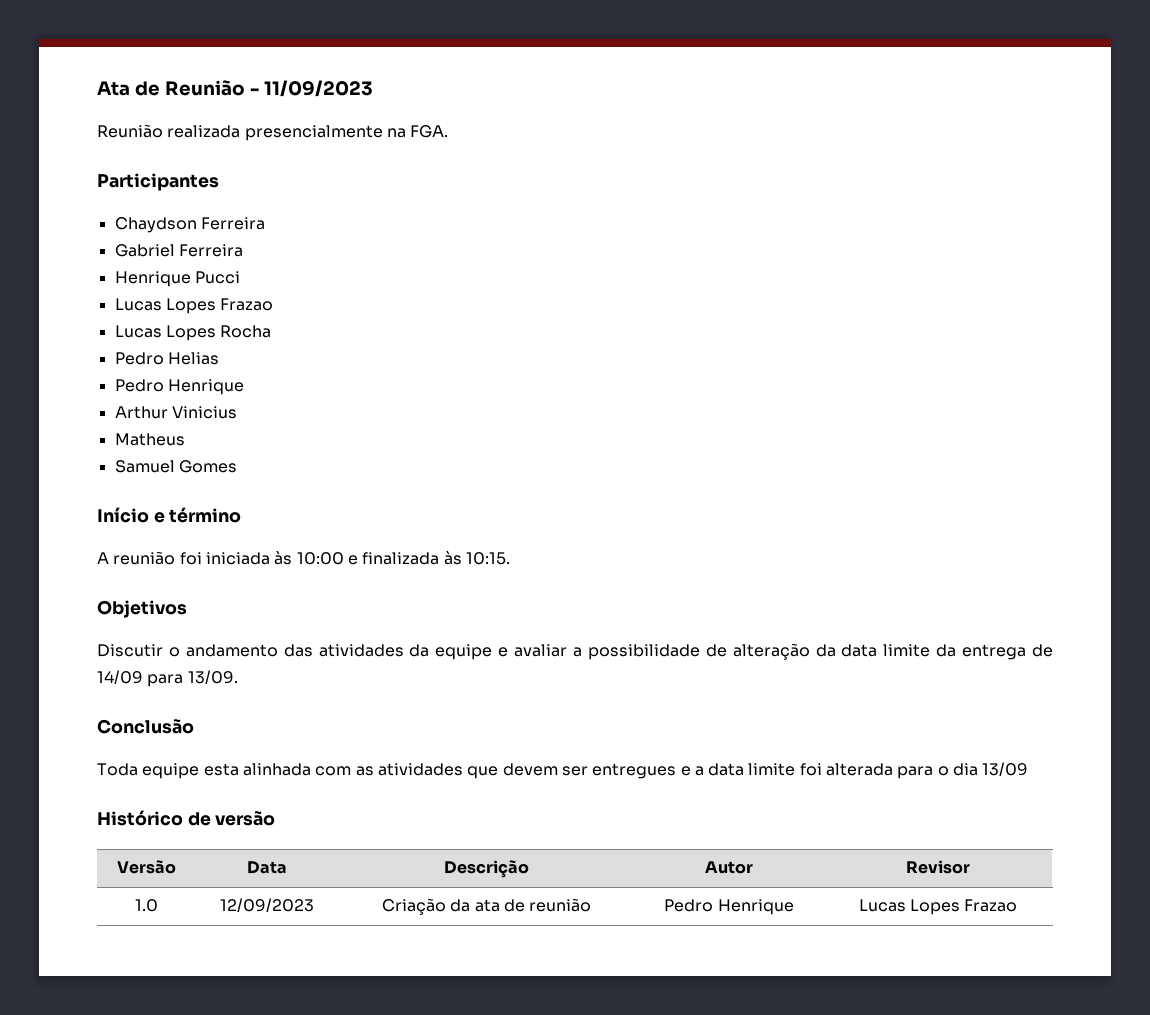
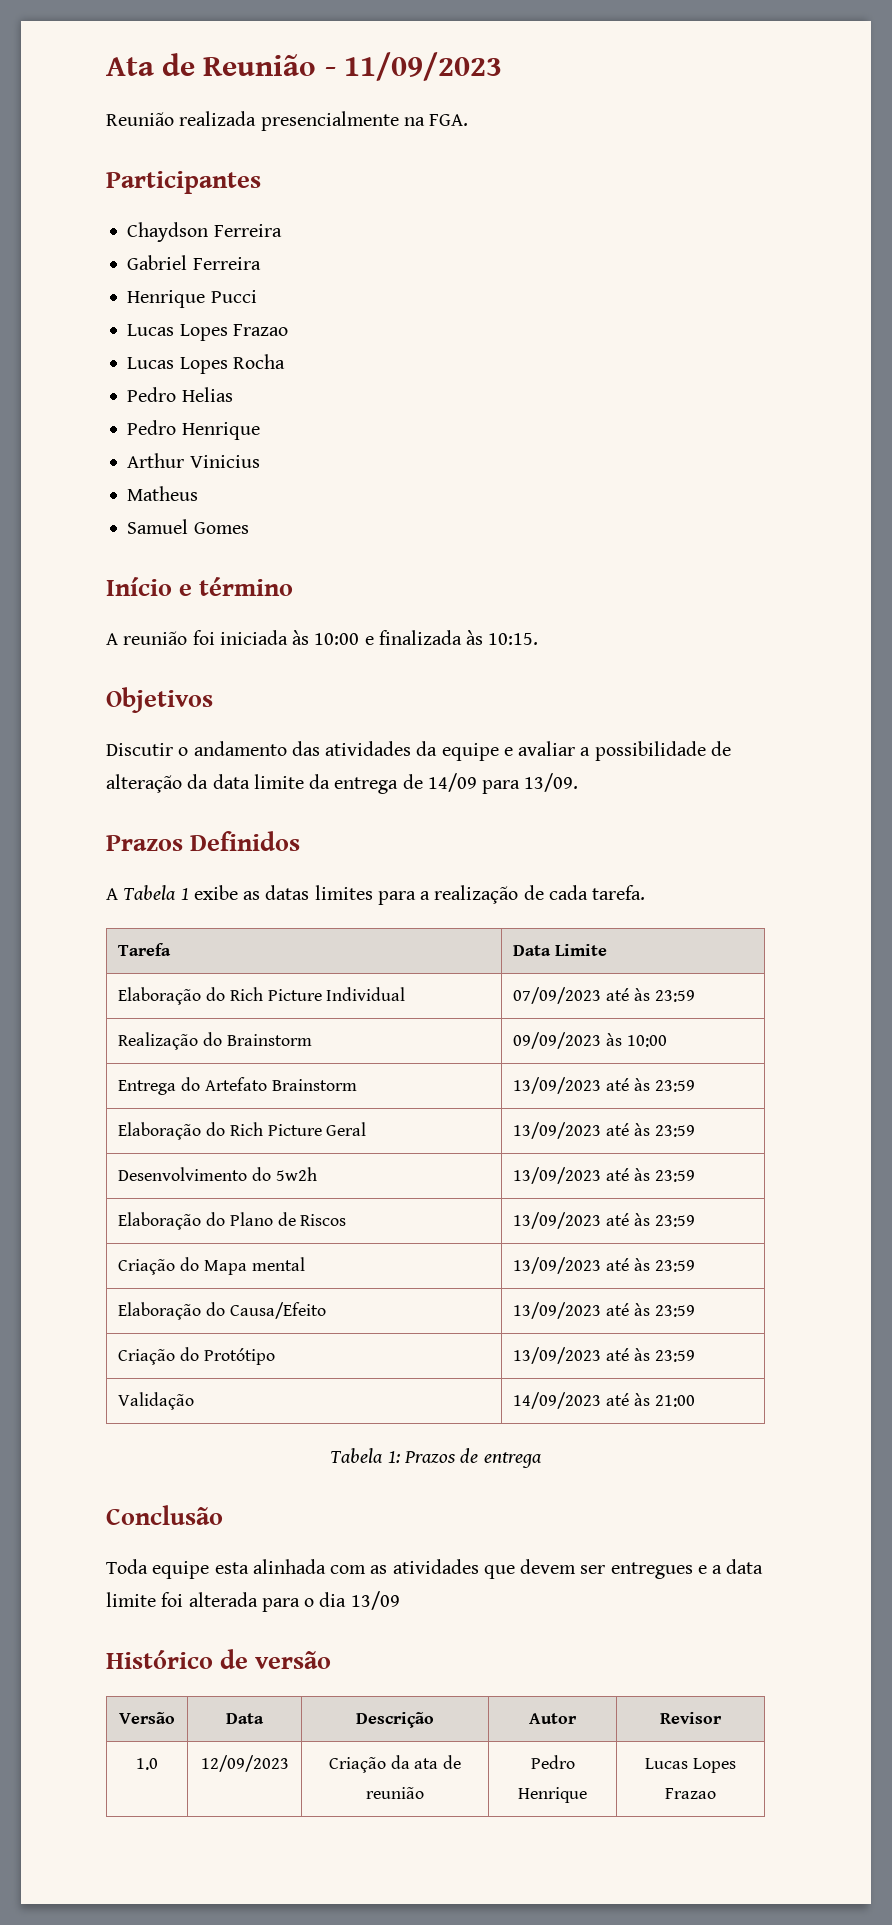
+ Prazos Definidos
+ A Tabela 1 exibe as datas limites para a realização de cada tarefa.
+ Tarefa | Data Limite
+ Elaboração do Rich Picture Individual | 07/09/2023 até às 23:59
+ Realização do Brainstorm | 09/09/2023 às 10:00
+ Entrega do Artefato Brainstorm | 13/09/2023 até às 23:59
+ Elaboração do Rich Picture Geral | 13/09/2023 até às 23:59
+ Desenvolvimento do 5w2h | 13/09/2023 até às 23:59
+ Elaboração do Plano de Riscos | 13/09/2023 até às 23:59
+ Criação do Mapa mental | 13/09/2023 até às 23:59
+ Elaboração do Causa/Efeito | 13/09/2023 até às 23:59
+ Criação do Protótipo | 13/09/2023 até às 23:59
+ Validação | 14/09/2023 até às 21:00
+ Tabela 1: Prazos de entrega

